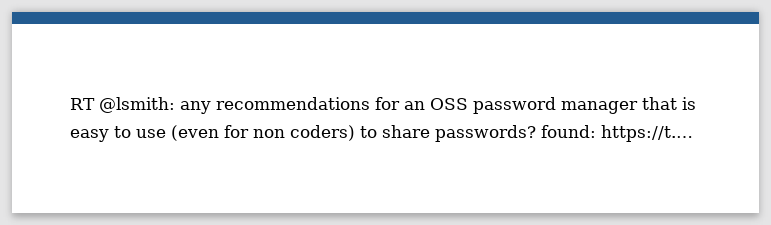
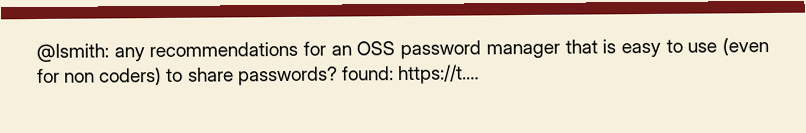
- RT @lsmith: any recommendations for an OSS password manager that is easy to use (even for non coders) to share passwords? found: https://t.…
+ @lsmith: any recommendations for an OSS password manager that is easy to use (even for non coders) to share passwords? found: https://t.…

